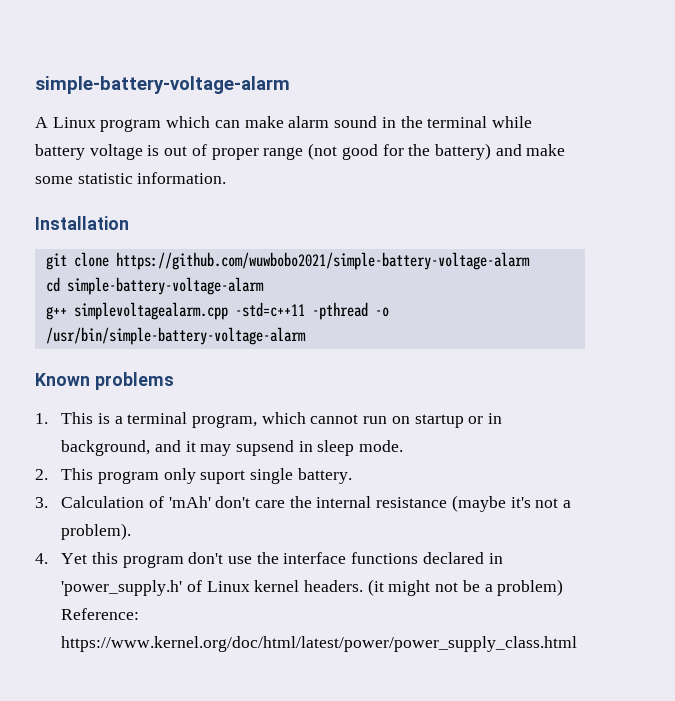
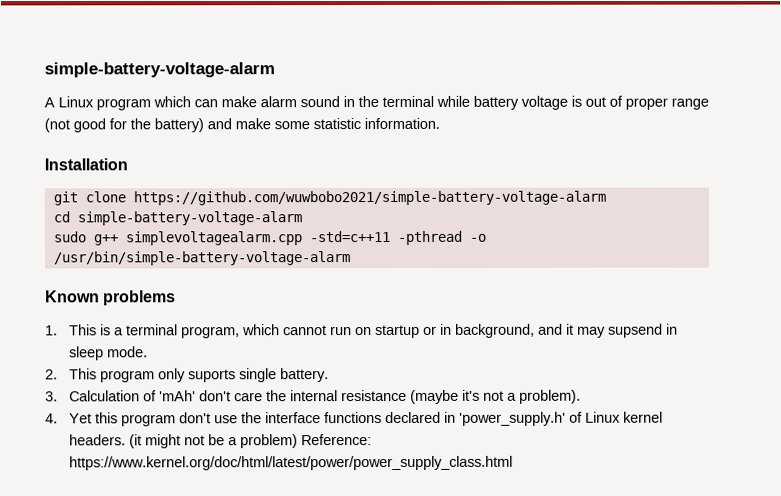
- g++ simplevoltagealarm.cpp -std=c++11 -pthread -o /usr/bin/simple-battery-voltage-alarm
+ sudo g++ simplevoltagealarm.cpp -std=c++11 -pthread -o /usr/bin/simple-battery-voltage-alarm
- 2. This program only suport single battery.
+ 2. This program only suports single battery.

